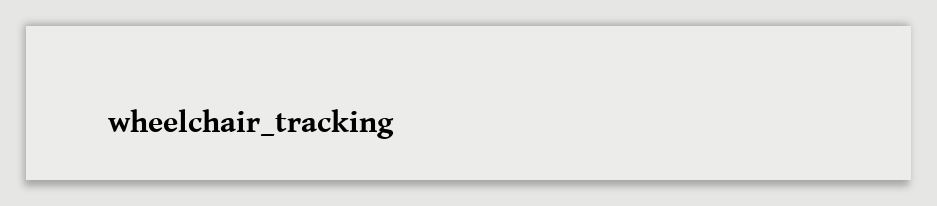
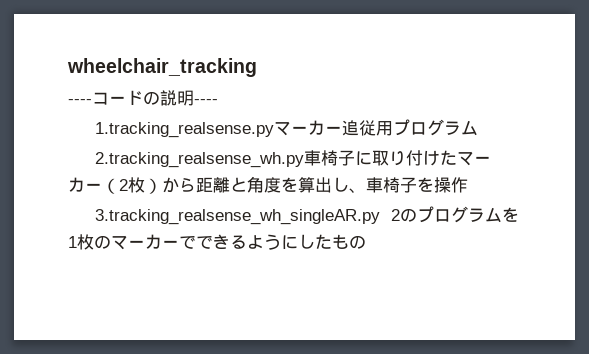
+ ----コードの説明----
+ 1.tracking_realsense.pyマーカー追従用プログラム
+ 2.tracking_realsense_wh.py車椅子に取り付けたマーカー（2枚）から距離と角度を算出し、車椅子を操作
+ 3.tracking_realsense_wh_singleAR.py 2のプログラムを1枚のマーカーでできるようにしたもの

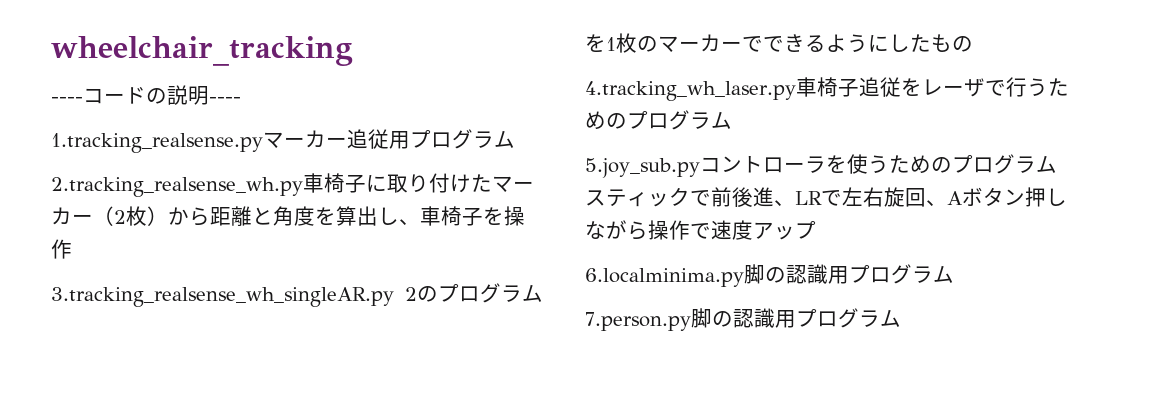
+ 4.tracking_wh_laser.py車椅子追従をレーザで行うためのプログラム
+ 5.joy_sub.pyコントローラを使うためのプログラムスティックで前後進、LRで左右旋回、Aボタン押しながら操作で速度アップ
+ 6.localminima.py脚の認識用プログラム
+ 7.person.py脚の認識用プログラム

